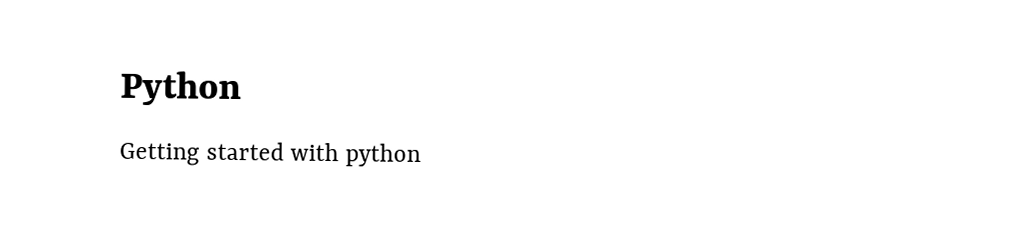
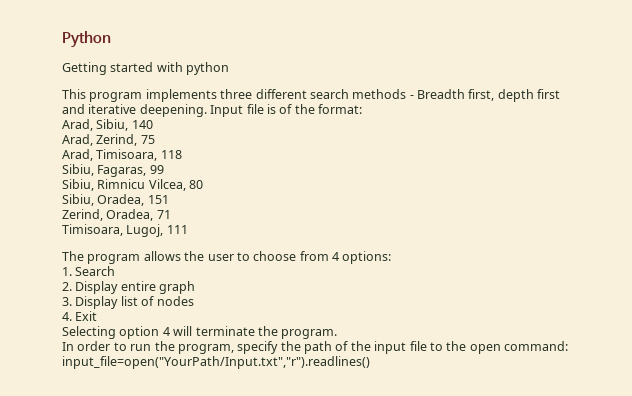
+ This program implements three different search methods - Breadth first, depth first and iterative deepening. Input file is of the format:
+ Arad, Sibiu, 140
+ Arad, Zerind, 75
+ Arad, Timisoara, 118
+ Sibiu, Fagaras, 99
+ Sibiu, Rimnicu Vilcea, 80
+ Sibiu, Oradea, 151
+ Zerind, Oradea, 71
+ Timisoara, Lugoj, 111
+ The program allows the user to choose from 4 options:
+ 1. Search
+ 2. Display entire graph
+ 3. Display list of nodes
+ 4. Exit
+ Selecting option 4 will terminate the program.
+ In order to run the program, specify the path of the input file to the open command: input_file=open("YourPath/Input.txt","r").readlines()

